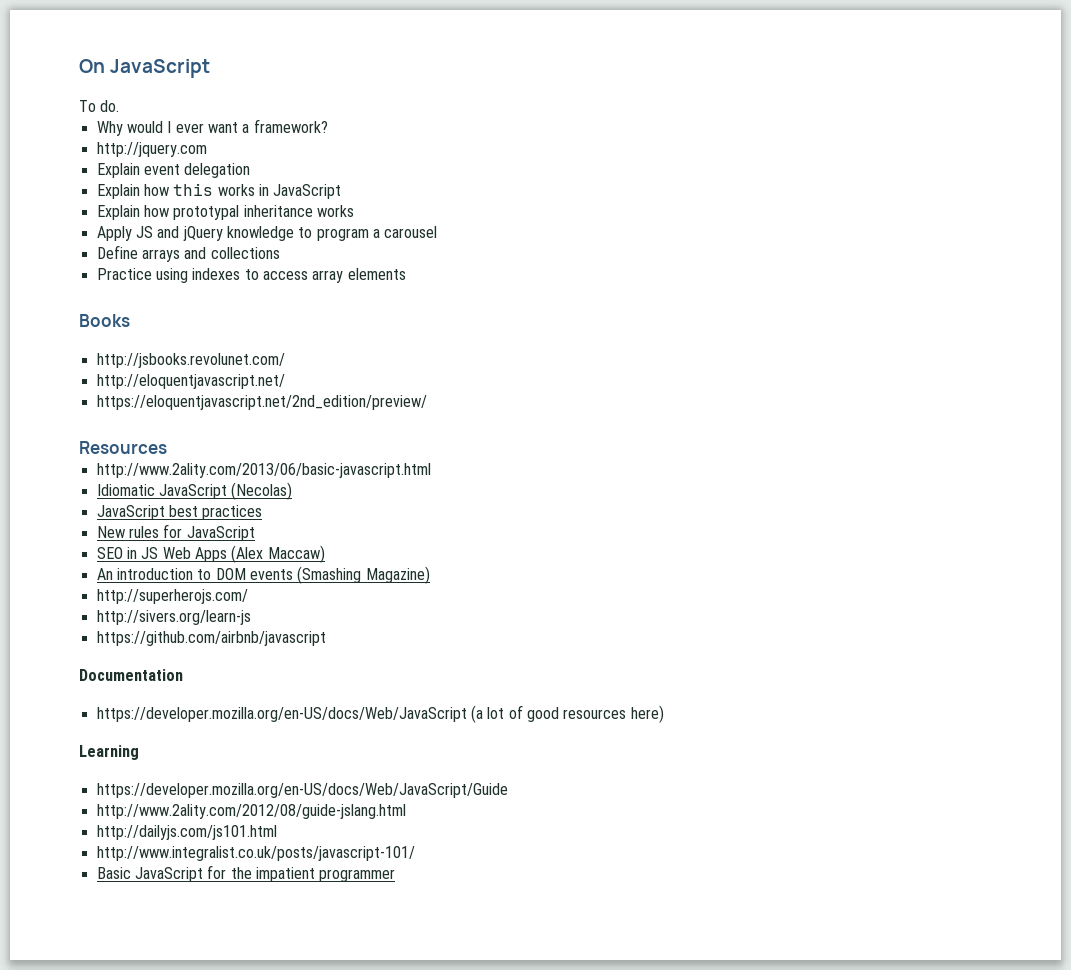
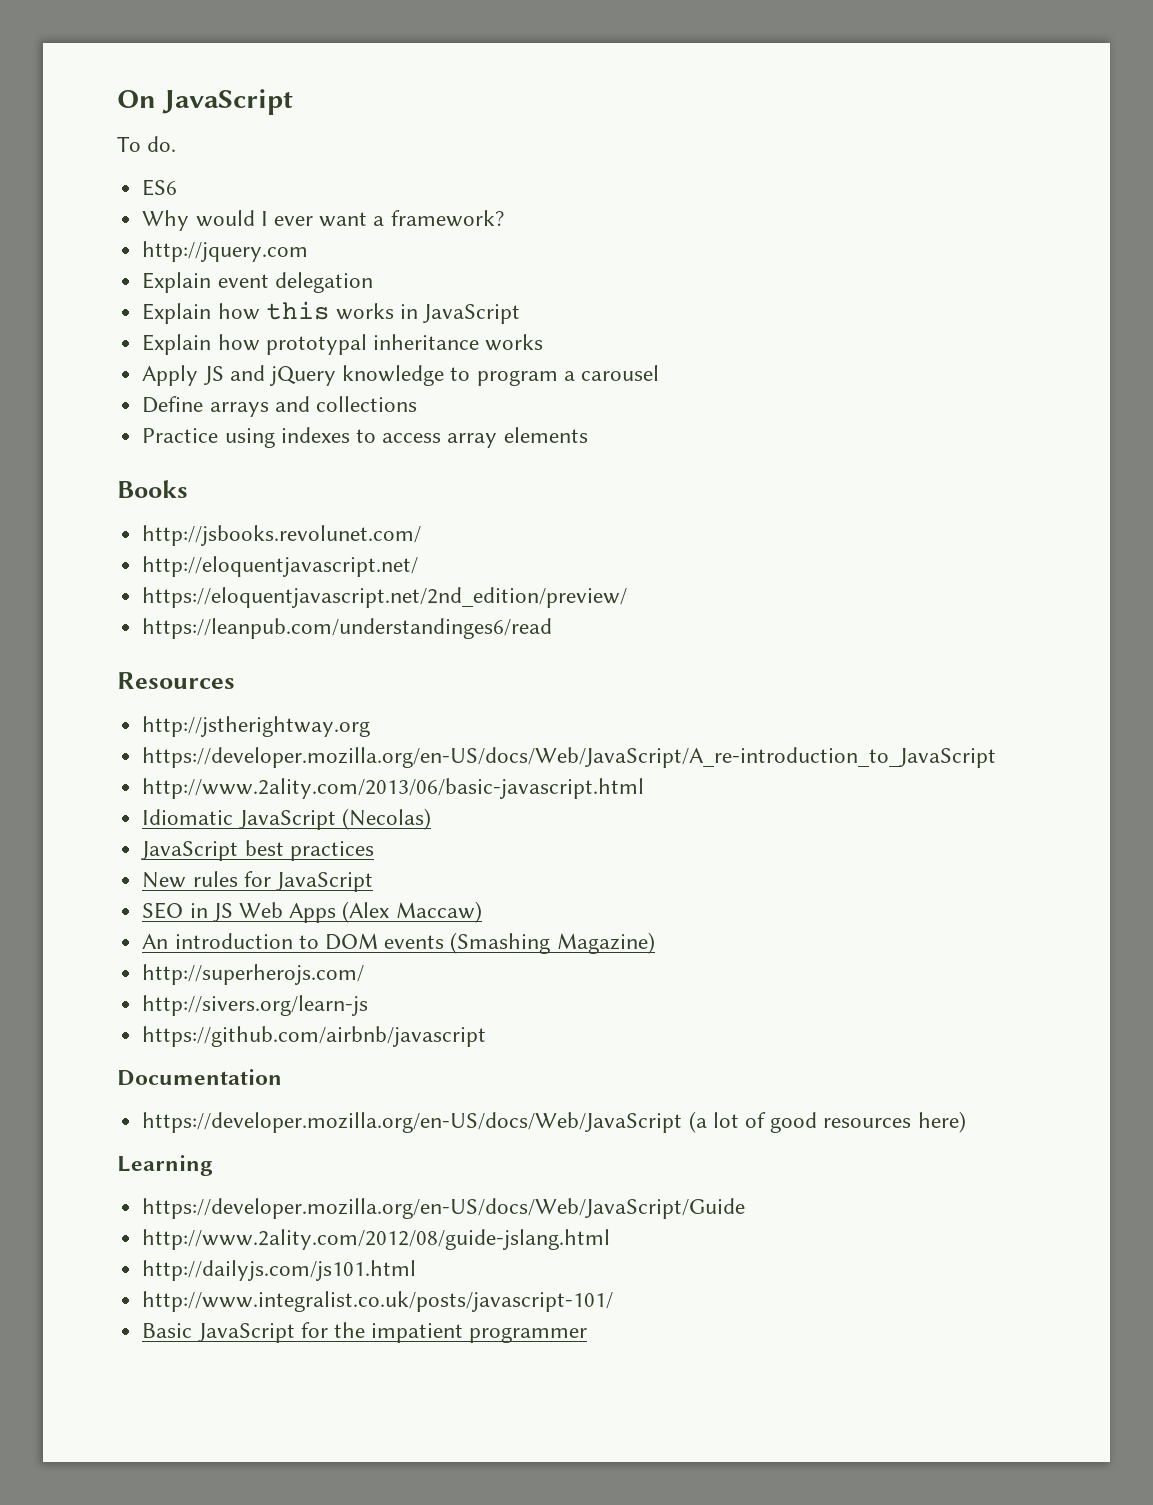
+ ES6
+ https://leanpub.com/understandinges6/read
+ http://jstherightway.org
+ https://developer.mozilla.org/en-US/docs/Web/JavaScript/A_re-introduction_to_JavaScript

